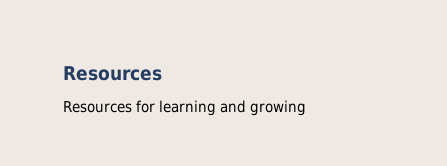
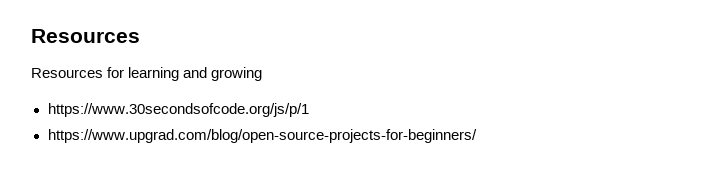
+ https://www.30secondsofcode.org/js/p/1
+ https://www.upgrad.com/blog/open-source-projects-for-beginners/

